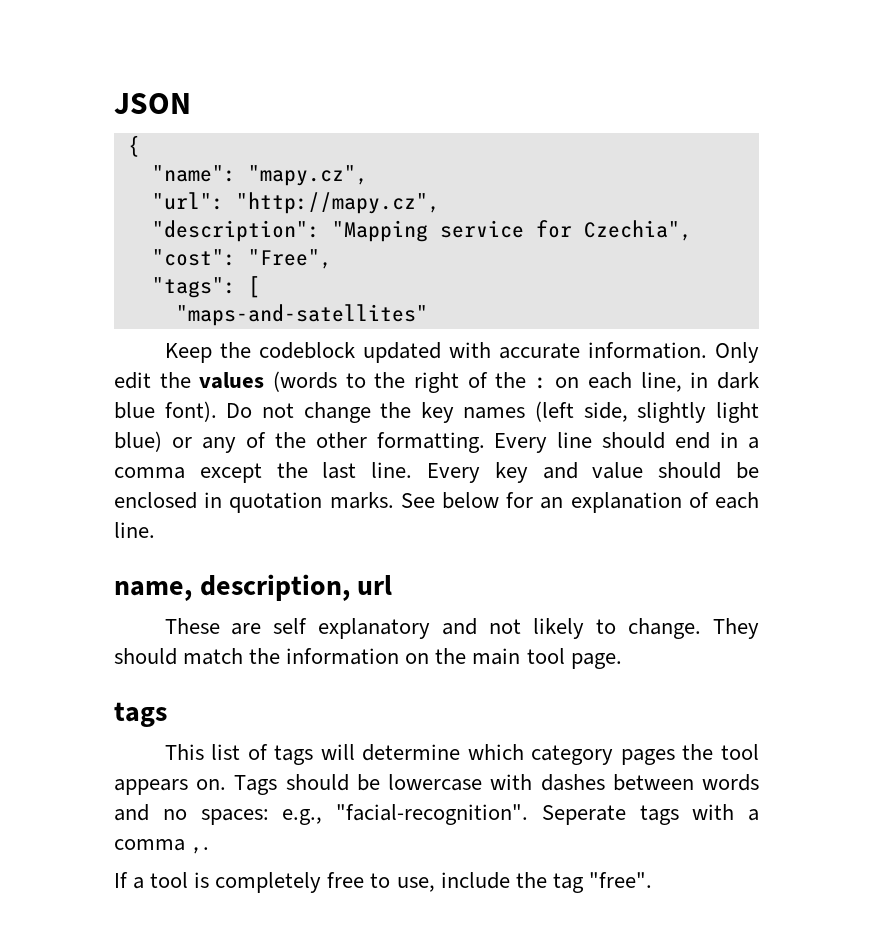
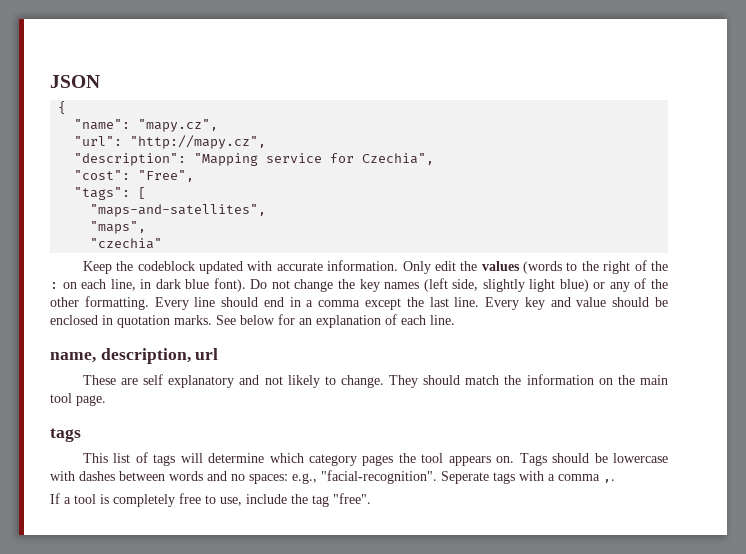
- "maps-and-satellites"
+ "maps-and-satellites",
+ "maps",
+ "czechia"

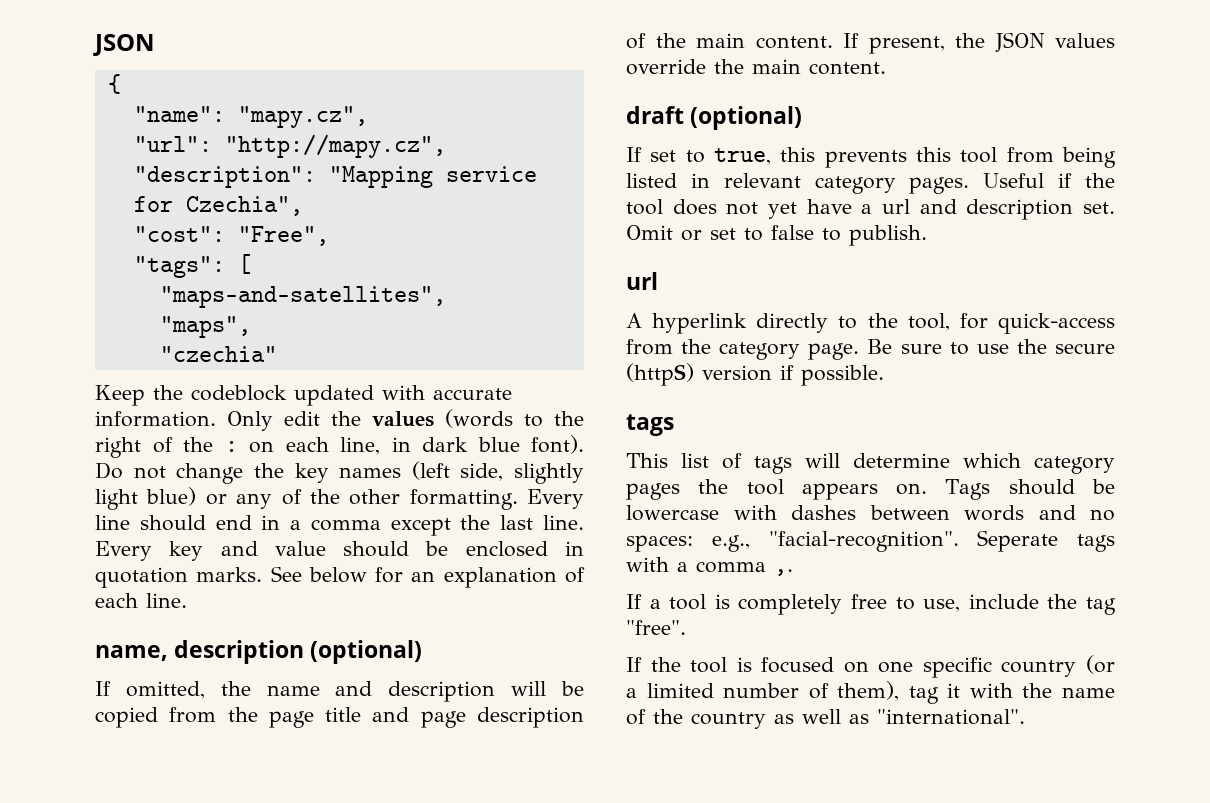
- name, description, url
- These are self explanatory and not likely to change. They should match the information on the main tool page.
+ name, description (optional)
+ If omitted, the name and description will be copied from the page title and page description of the main content. If present, the JSON values override the main content.
+ draft (optional)
+ If set to true, this prevents this tool from being listed in relevant category pages. Useful if the tool does not yet have a url and description set. Omit or set to false to publish.
+ url
+ A hyperlink directly to the tool, for quick-access from the category page. Be sure to use the secure (httpS) version if possible.
+ If the tool is focused on one specific country (or a limited number of them), tag it with the name of the country as well as "international".

